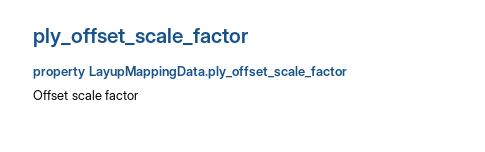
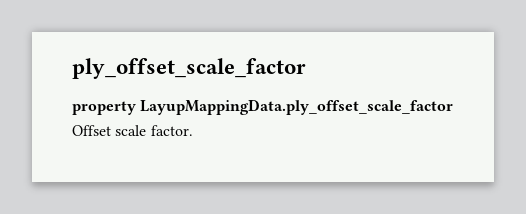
- Offset scale factor
+ Offset scale factor.

